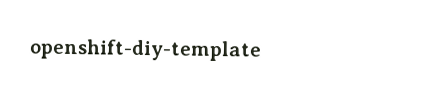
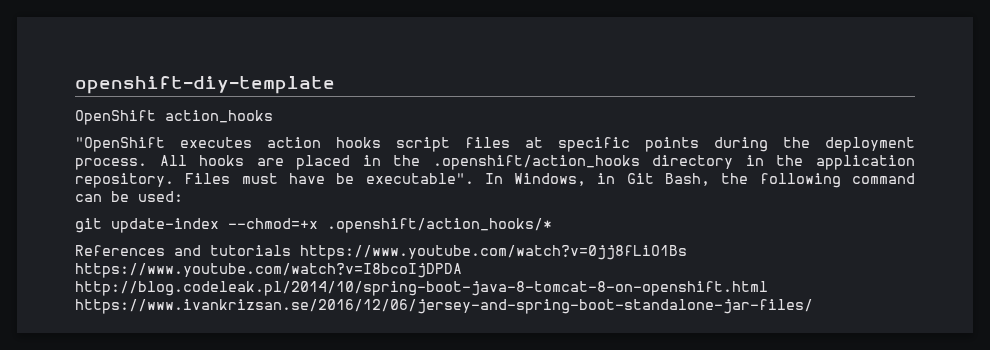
+ OpenShift action_hooks
+ "OpenShift executes action hooks script files at specific points during the deployment process. All hooks are placed in the .openshift/action_hooks directory in the application repository. Files must have be executable". In Windows, in Git Bash, the following command can be used:
+ git update-index --chmod=+x .openshift/action_hooks/*
+ References and tutorials https://www.youtube.com/watch?v=0jj8fLiO1Bs https://www.youtube.com/watch?v=I8bcoIjDPDA http://blog.codeleak.pl/2014/10/spring-boot-java-8-tomcat-8-on-openshift.html https://www.ivankrizsan.se/2016/12/06/jersey-and-spring-boot-standalone-jar-files/

